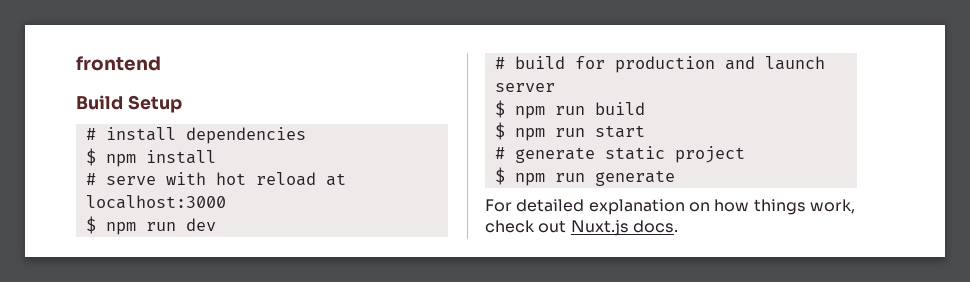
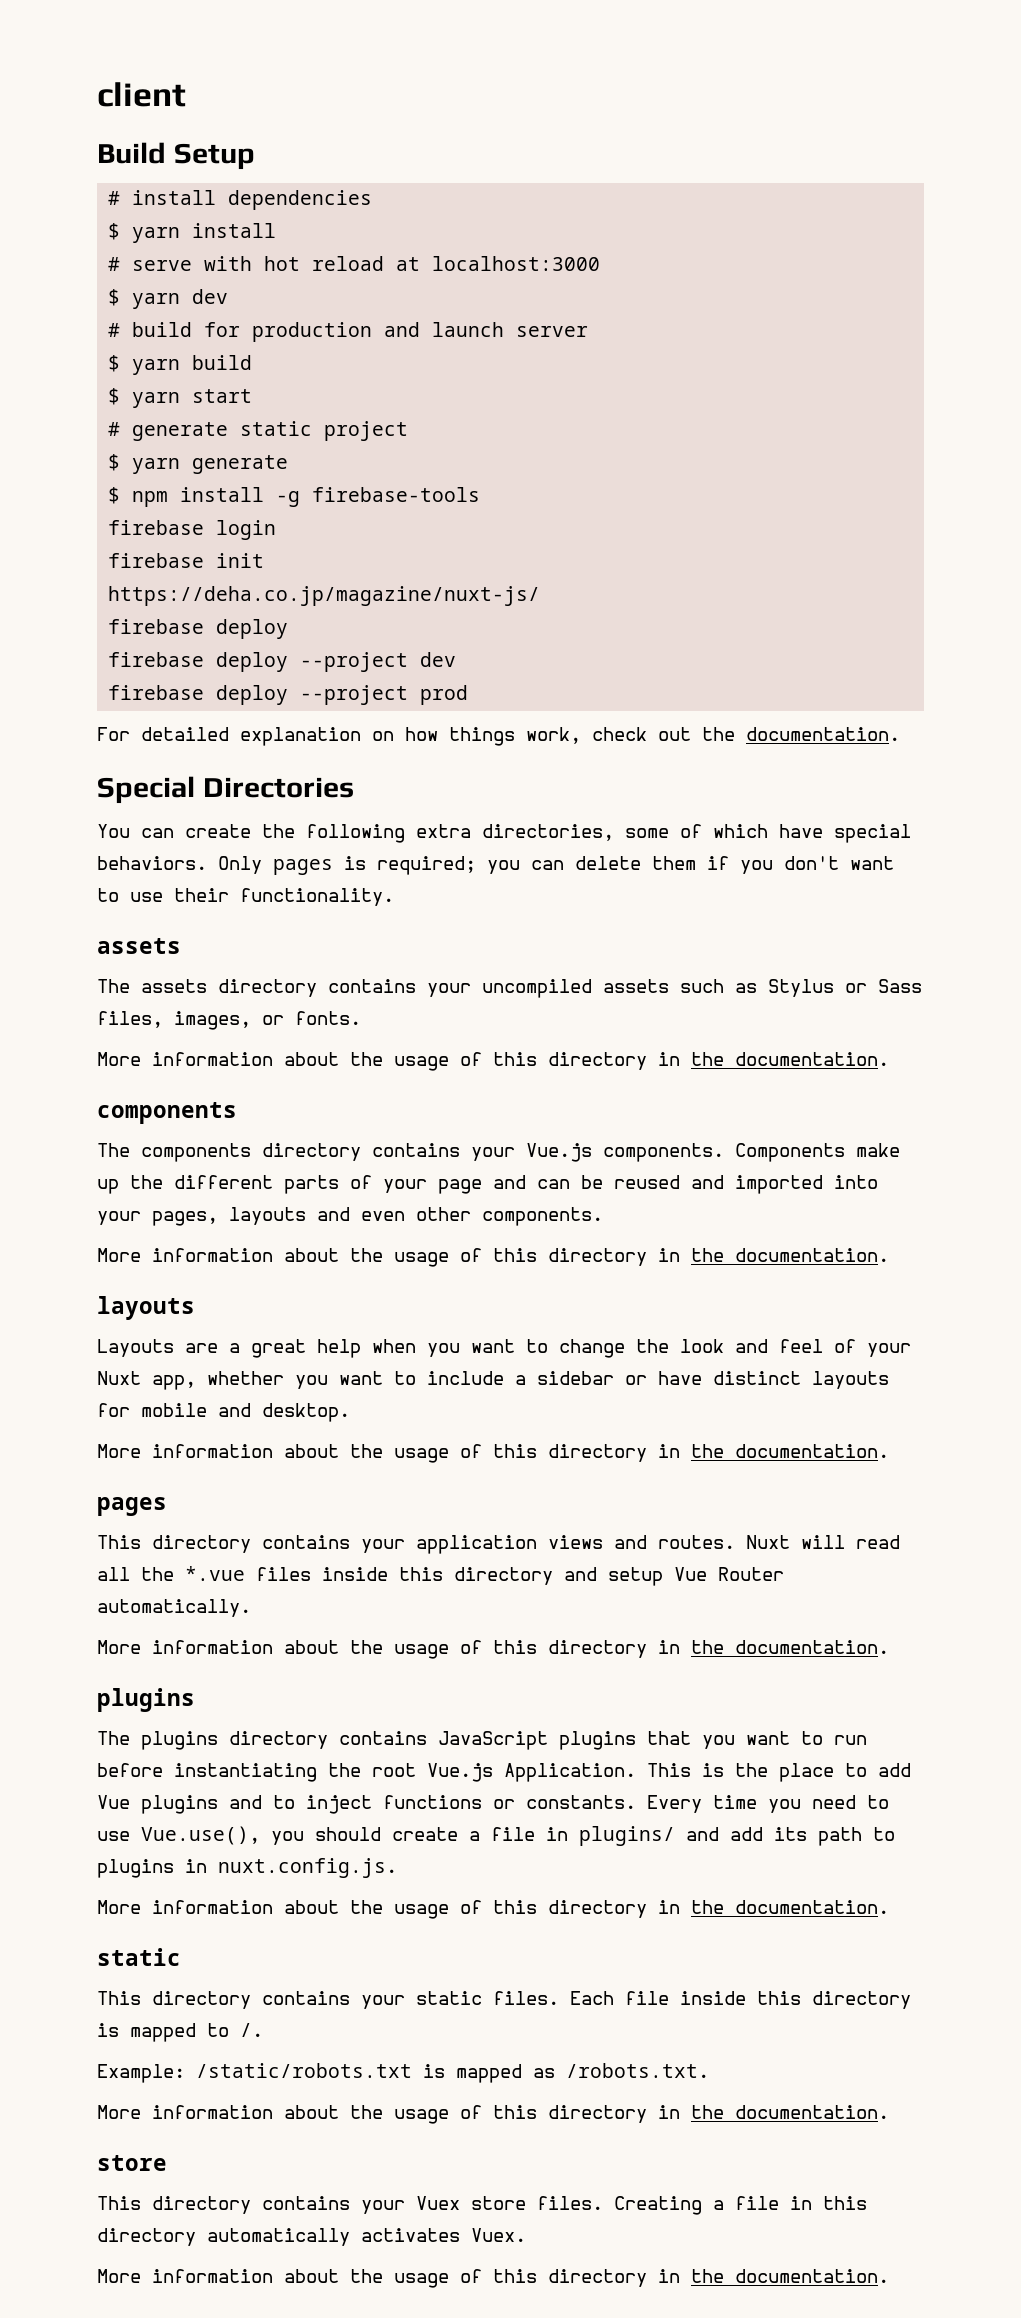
- frontend
+ client
- $ npm install
+ $ yarn install
- $ npm run dev
+ $ yarn dev
- $ npm run build
+ $ yarn build
- $ npm run start
+ $ yarn start
- $ npm run generate
+ $ yarn generate
+ $ npm install -g firebase-tools
+ firebase login
+ firebase init
+ https://deha.co.jp/magazine/nuxt-js/
+ firebase deploy
+ firebase deploy --project dev
+ firebase deploy --project prod
- For detailed explanation on how things work, check out Nuxt.js docs.
+ For detailed explanation on how things work, check out the documentation.
+ Special Directories
+ You can create the following extra directories, some of which have special behaviors. Only pages is required; you can delete them if you don't want to use their functionality.
+ assets
+ The assets directory contains your uncompiled assets such as Stylus or Sass files, images, or fonts.
+ More information about the usage of this directory in the documentation.
+ components
+ The components directory contains your Vue.js components. Components make up the different parts of your page and can be reused and imported into your pages, layouts and even other components.
+ More information about the usage of this directory in the documentation.
+ layouts
+ Layouts are a great help when you want to change the look and feel of your Nuxt app, whether you want to include a sidebar or have distinct layouts for mobile and desktop.
+ More information about the usage of this directory in the documentation.
+ pages
+ This directory contains your application views and routes. Nuxt will read all the *.vue files inside this directory and setup Vue Router automatically.
+ More information about the usage of this directory in the documentation.
+ plugins
+ The plugins directory contains JavaScript plugins that you want to run before instantiating the root Vue.js Application. This is the place to add Vue plugins and to inject functions or constants. Every time you need to use Vue.use(), you should create a file in plugins/ and add its path to plugins in nuxt.config.js.
+ More information about the usage of this directory in the documentation.
+ static
+ This directory contains your static files. Each file inside this directory is mapped to /.
+ Example: /static/robots.txt is mapped as /robots.txt.
+ More information about the usage of this directory in the documentation.
+ store
+ This directory contains your Vuex store files. Creating a file in this directory automatically activates Vuex.
+ More information about the usage of this directory in the documentation.

